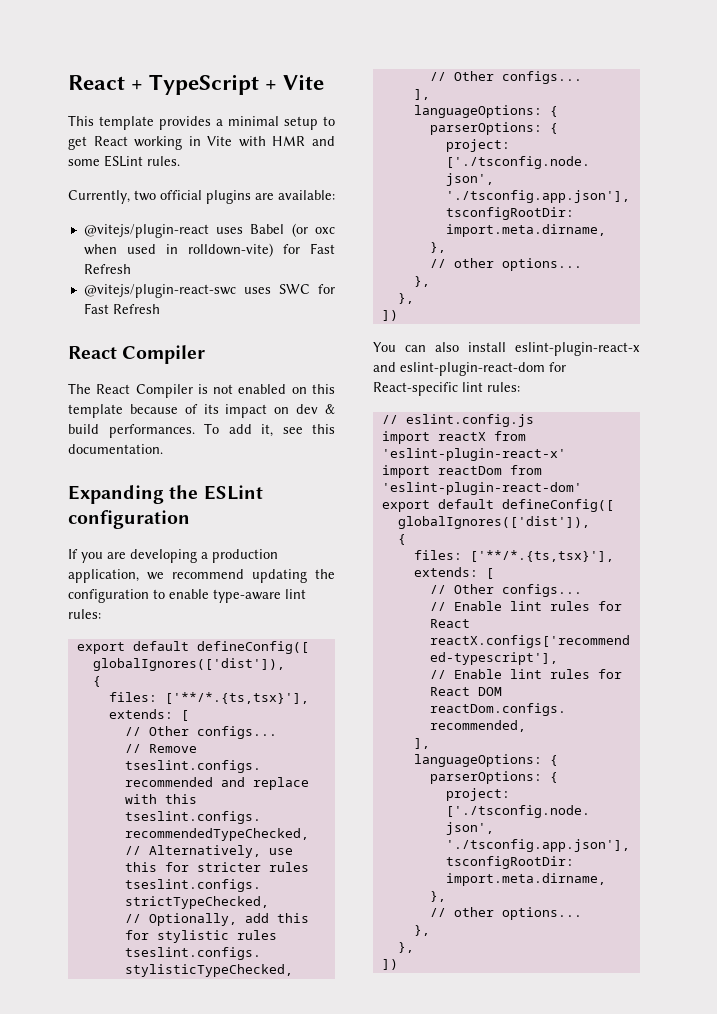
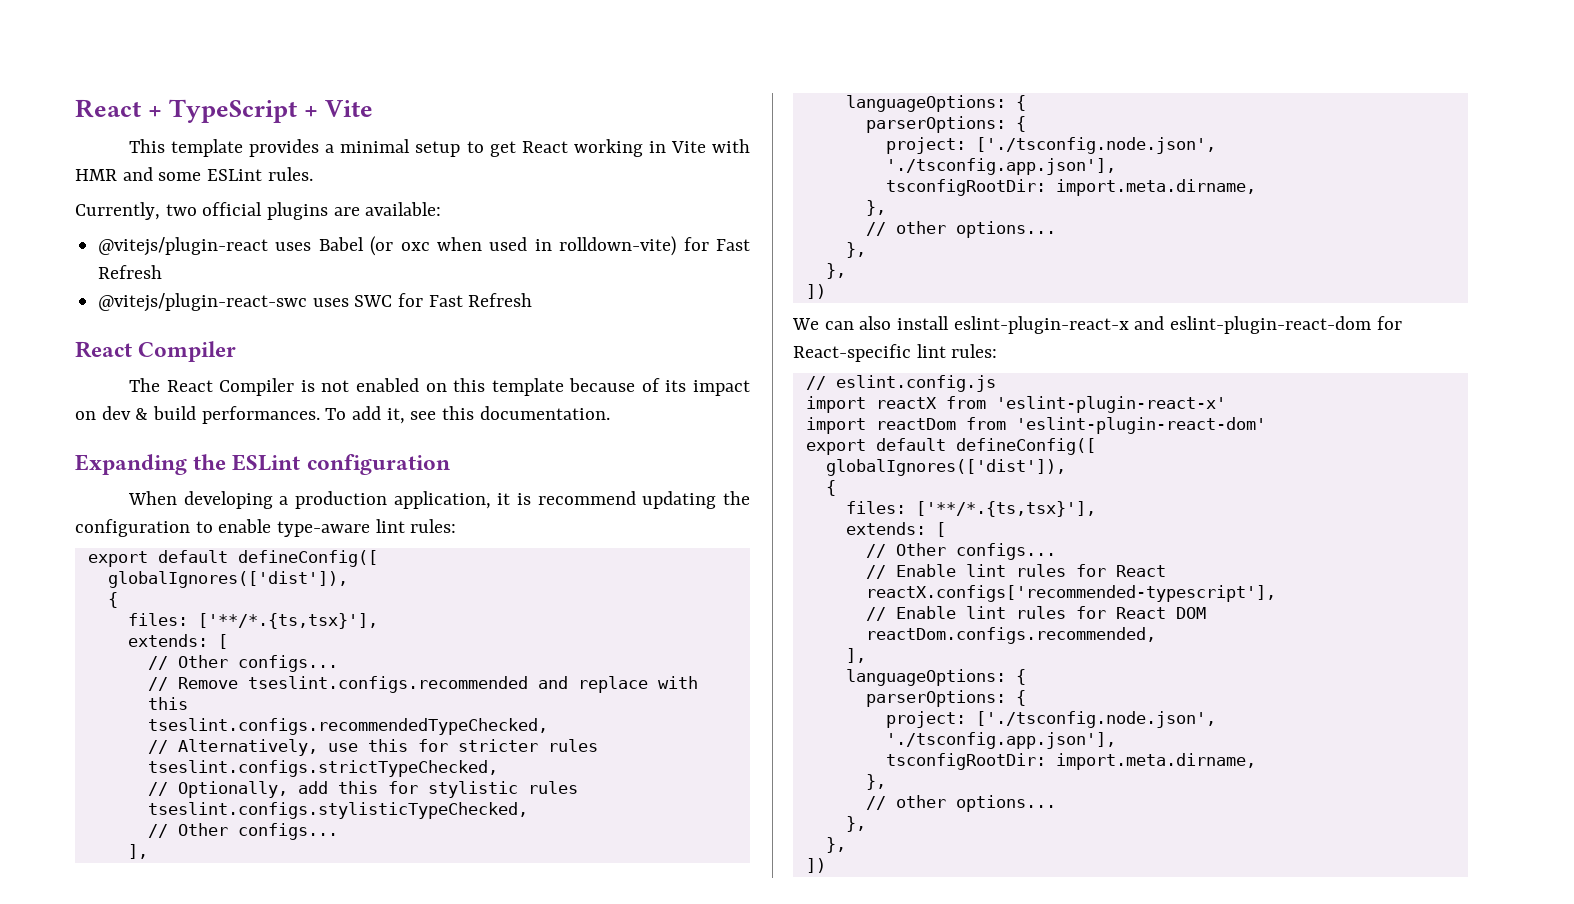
- If you are developing a production application, we recommend updating the configuration to enable type-aware lint rules:
+ When developing a production application, it is recommend updating the configuration to enable type-aware lint rules:
- You can also install eslint-plugin-react-x and eslint-plugin-react-dom for React-specific lint rules:
+ We can also install eslint-plugin-react-x and eslint-plugin-react-dom for React-specific lint rules:

